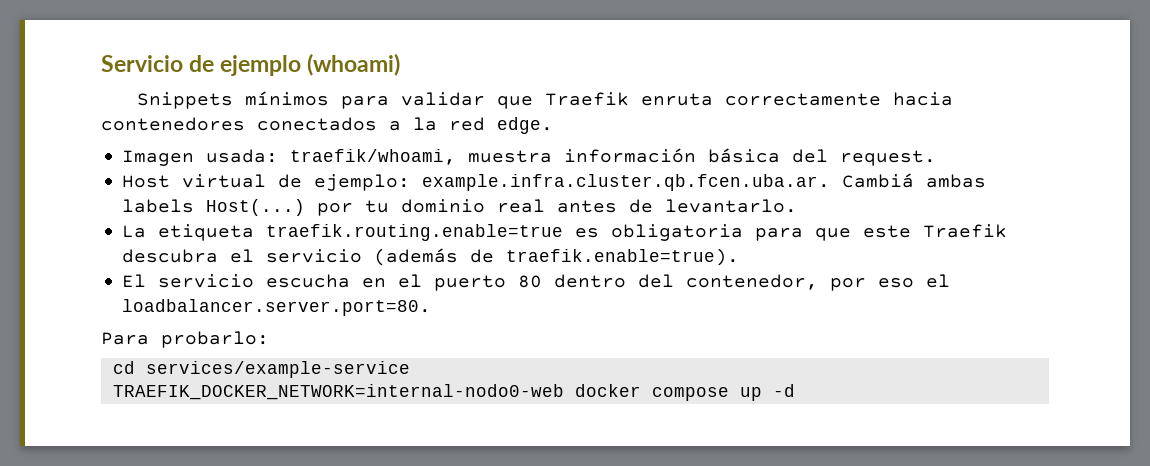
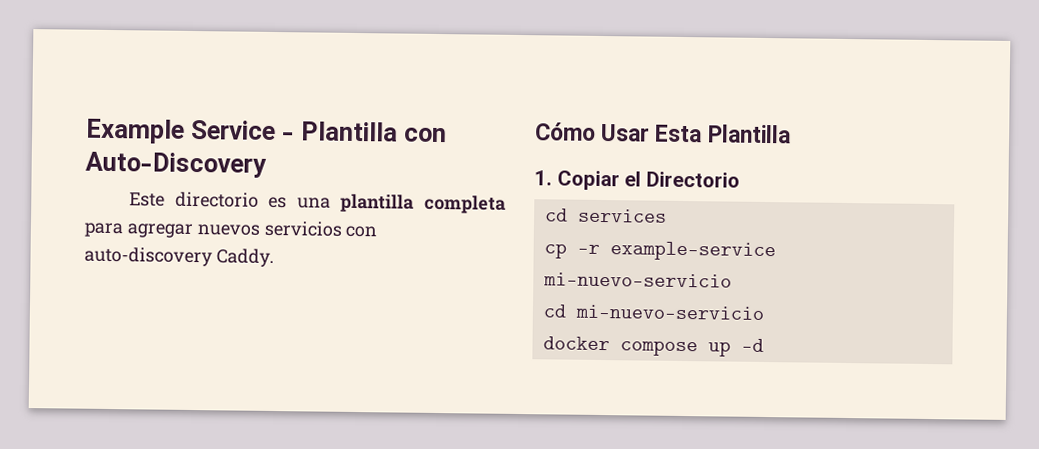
- Servicio de ejemplo (whoami)
- Snippets mínimos para validar que Traefik enruta correctamente hacia contenedores conectados a la red edge.
- Imagen usada: traefik/whoami, muestra información básica del request.
- Host virtual de ejemplo: example.infra.cluster.qb.fcen.uba.ar. Cambiá ambas labels Host(...) por tu dominio real antes de levantarlo.
- La etiqueta traefik.routing.enable=true es obligatoria para que este Traefik descubra el servicio (además de traefik.enable=true).
- El servicio escucha en el puerto 80 dentro del contenedor, por eso el loadbalancer.server.port=80.
- Para probarlo:
- cd services/example-service
- TRAEFIK_DOCKER_NETWORK=internal-nodo0-web docker compose up -d
+ Example Service - Plantilla con Auto-Discovery
+ Este directorio es una plantilla completa para agregar nuevos servicios con auto-discovery Caddy.
+ Cómo Usar Esta Plantilla
+ 1. Copiar el Directorio
+ cd services
+ cp -r example-service mi-nuevo-servicio
+ cd mi-nuevo-servicio
+ docker compose up -d

